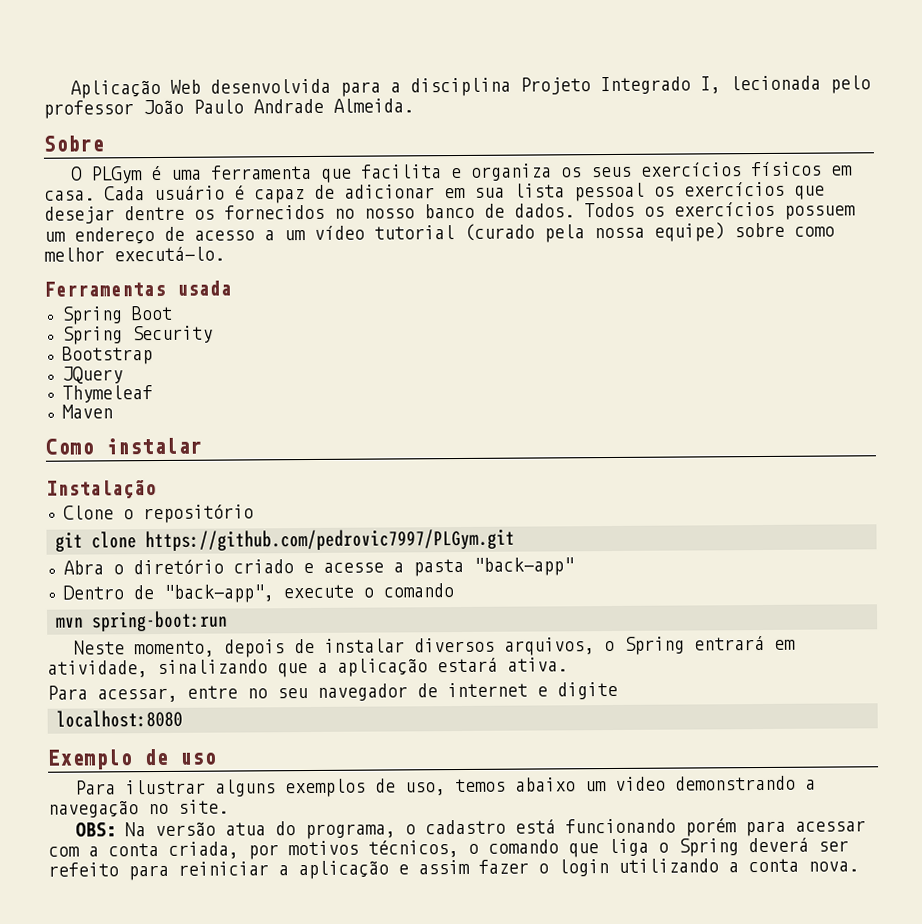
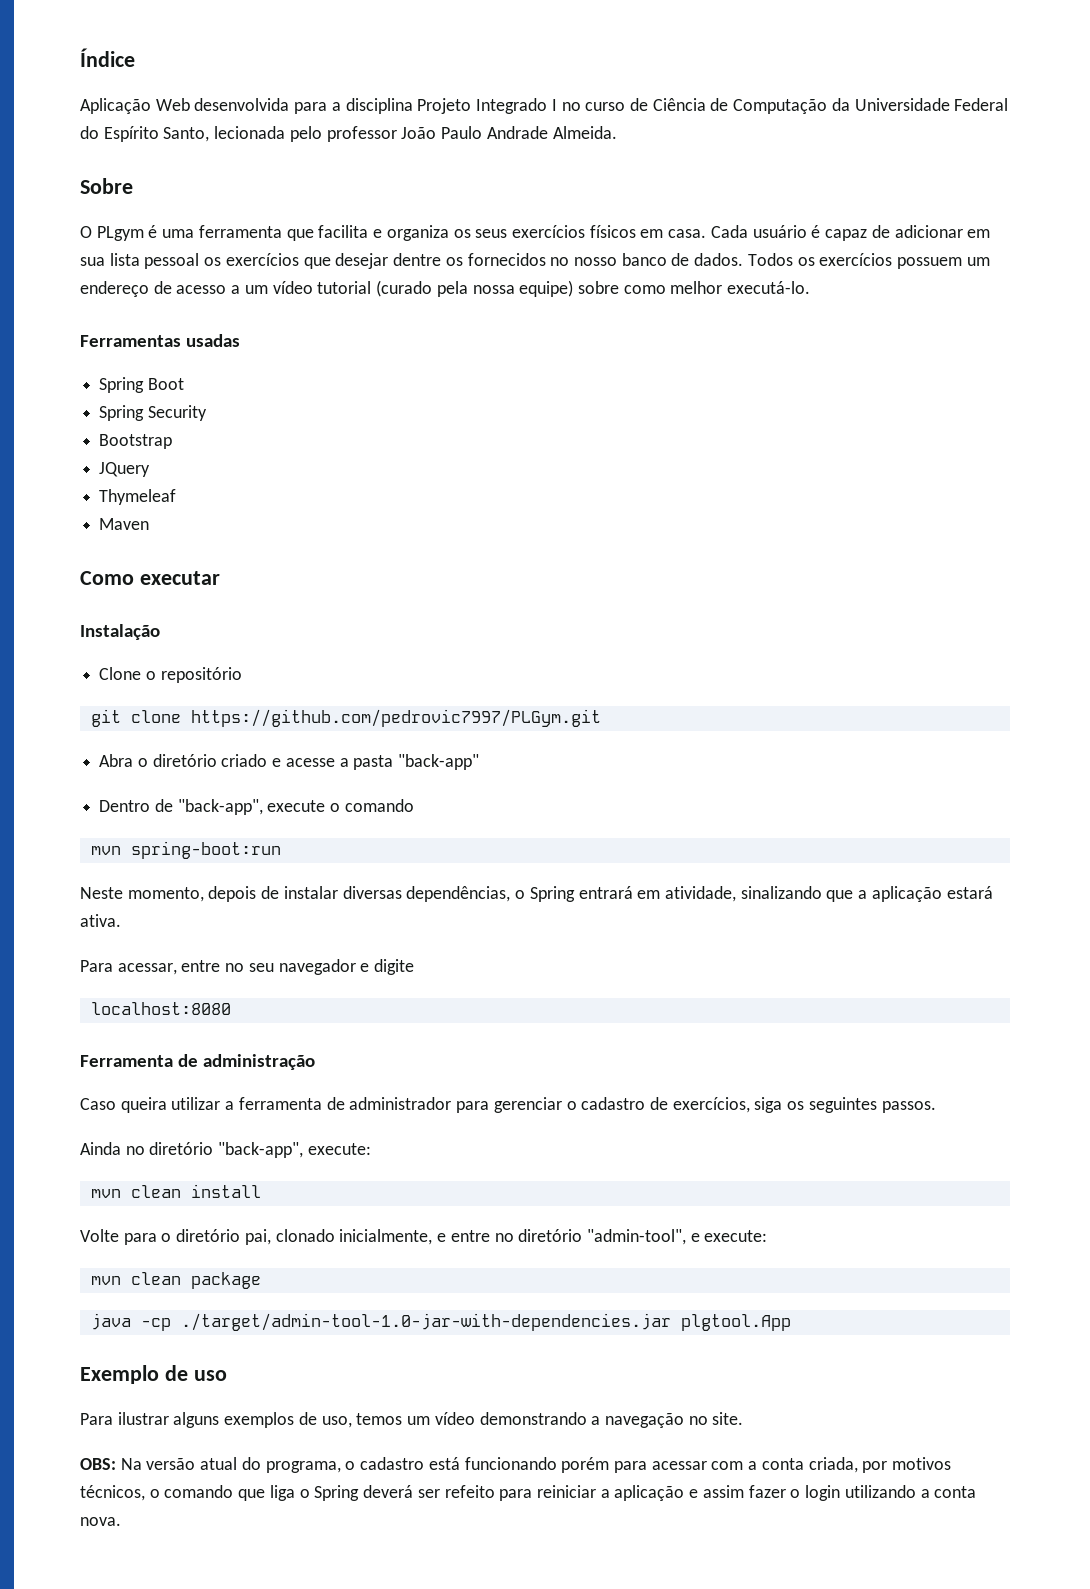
+ Índice
- Aplicação Web desenvolvida para a disciplina Projeto Integrado I, lecionada pelo professor João Paulo Andrade Almeida.
+ Aplicação Web desenvolvida para a disciplina Projeto Integrado I no curso de Ciência de Computação da Universidade Federal do Espírito Santo, lecionada pelo professor João Paulo Andrade Almeida.
- O PLGym é uma ferramenta que facilita e organiza os seus exercícios físicos em casa.
+ O PLgym é uma ferramenta que facilita e organiza os seus exercícios físicos em casa.
- Ferramentas usada
+ Ferramentas usadas
- Como instalar
+ Como executar
- Neste momento, depois de instalar diversos arquivos, o Spring entrará em atividade, sinalizando que a aplicação estará ativa.
+ Neste momento, depois de instalar diversas dependências, o Spring entrará em atividade, sinalizando que a aplicação estará ativa.
- Para acessar, entre no seu navegador de internet e digite
+ Para acessar, entre no seu navegador e digite
+ Ferramenta de administração
+ Caso queira utilizar a ferramenta de administrador para gerenciar o cadastro de exercícios, siga os seguintes passos.
+ Ainda no diretório "back-app", execute:
+ mvn clean install
+ Volte para o diretório pai, clonado inicialmente, e entre no diretório "admin-tool", e execute:
+ mvn clean package
+ java -cp ./target/admin-tool-1.0-jar-with-dependencies.jar plgtool.App
- Para ilustrar alguns exemplos de uso, temos abaixo um video demonstrando a navegação no site.
+ Para ilustrar alguns exemplos de uso, temos um vídeo demonstrando a navegação no site.
- OBS: Na versão atua do programa, o cadastro está funcionando porém para acessar com a conta criada, por motivos técnicos, o comando que liga o Spring deverá ser refeito para reiniciar a aplicação e assim fazer o login utilizando a conta nova.
+ OBS: Na versão atual do programa, o cadastro está funcionando porém para acessar com a conta criada, por motivos técnicos, o comando que liga o Spring deverá ser refeito para reiniciar a aplicação e assim fazer o login utilizando a conta nova.

